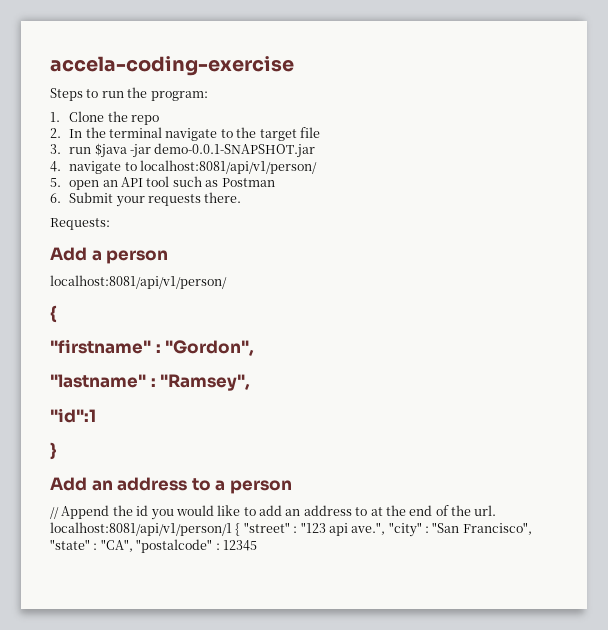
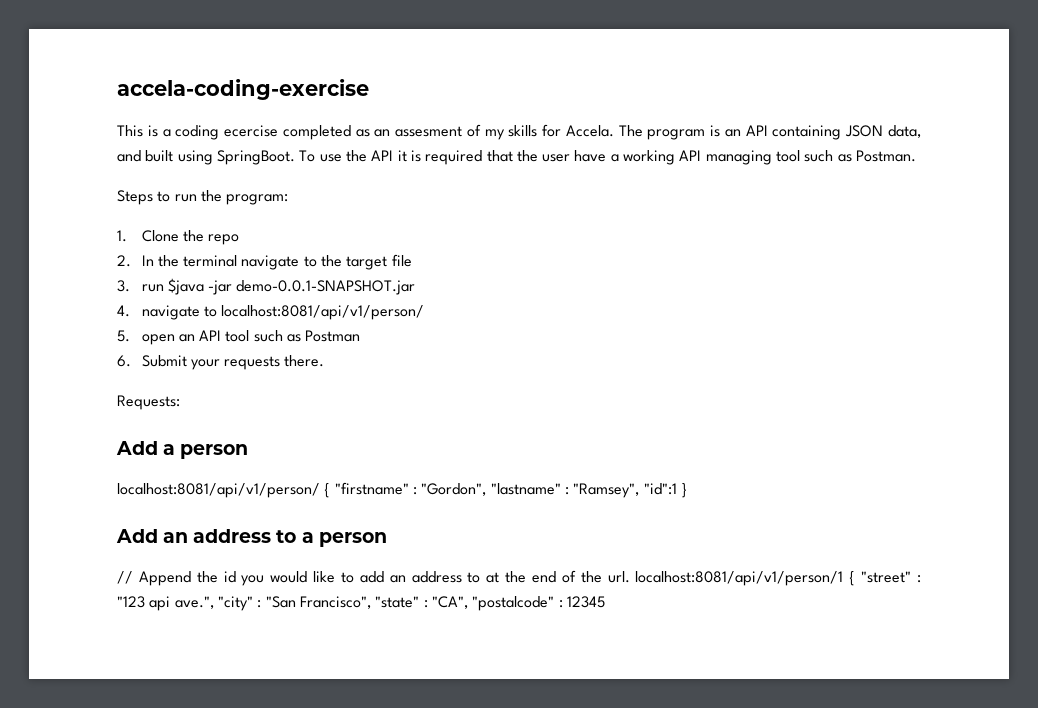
+ This is a coding ecercise completed as an assesment of my skills for Accela. The program is an API containing JSON data, and built using SpringBoot. To use the API it is required that the user have a working API managing tool such as Postman.
  Add a person
- localhost:8081/api/v1/person/
- {
- "firstname" : "Gordon",
- "lastname" : "Ramsey",
- "id":1
- }
+ localhost:8081/api/v1/person/ { "firstname" : "Gordon", "lastname" : "Ramsey", "id":1 }

